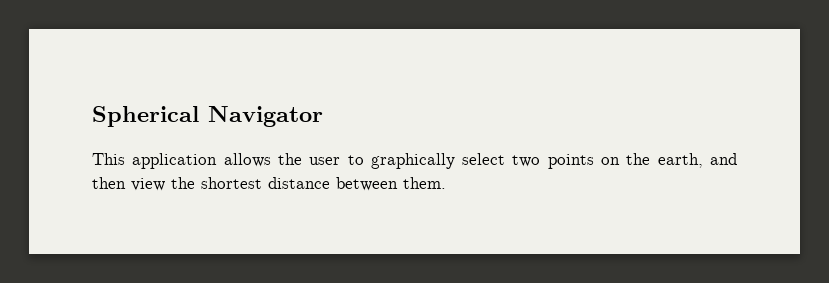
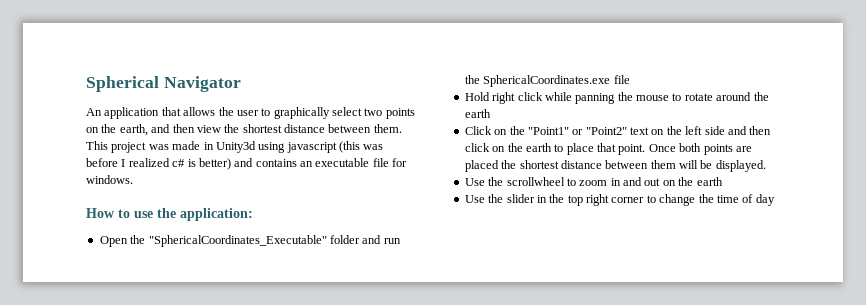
- This application allows the user to graphically select two points on the earth, and then view the shortest distance between them.
+ An application that allows the user to graphically select two points on the earth, and then view the shortest distance between them.
+ This project was made in Unity3d using javascript (this was before I realized c# is better) and contains an executable file for windows.
+ How to use the application:
+ Open the "SphericalCoordinates_Executable" folder and run the SphericalCoordinates.exe file
+ Hold right click while panning the mouse to rotate around the earth
+ Click on the "Point1" or "Point2" text on the left side and then click on the earth to place that point. Once both points are placed the shortest distance between them will be displayed.
+ Use the scrollwheel to zoom in and out on the earth
+ Use the slider in the top right corner to change the time of day

